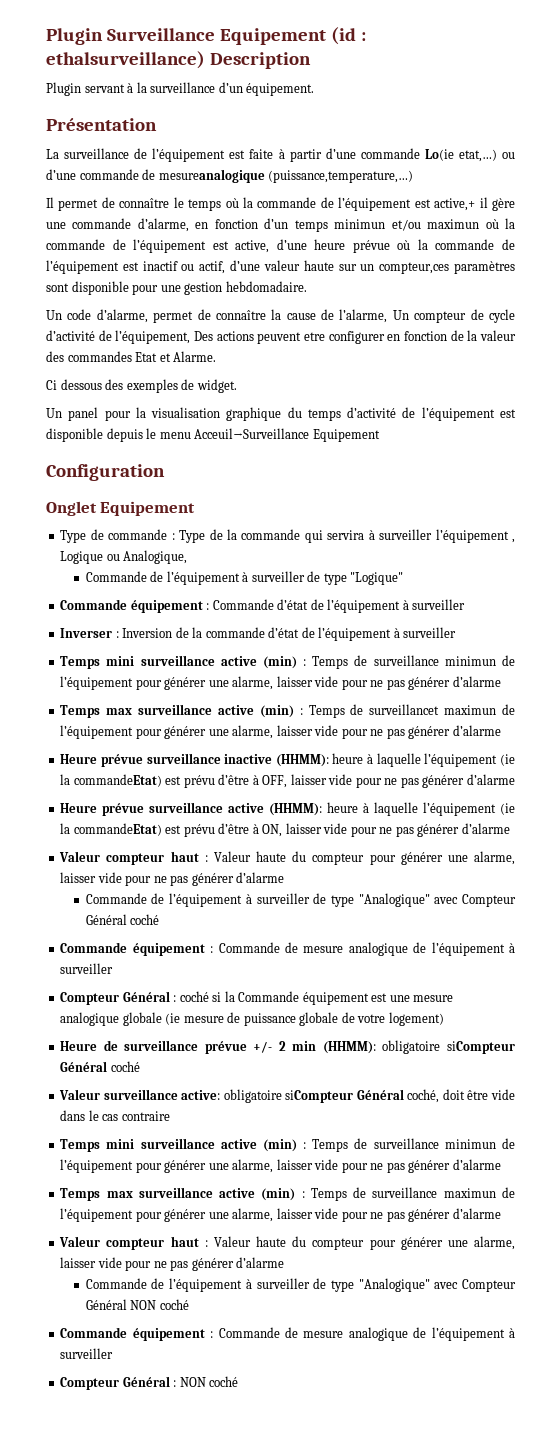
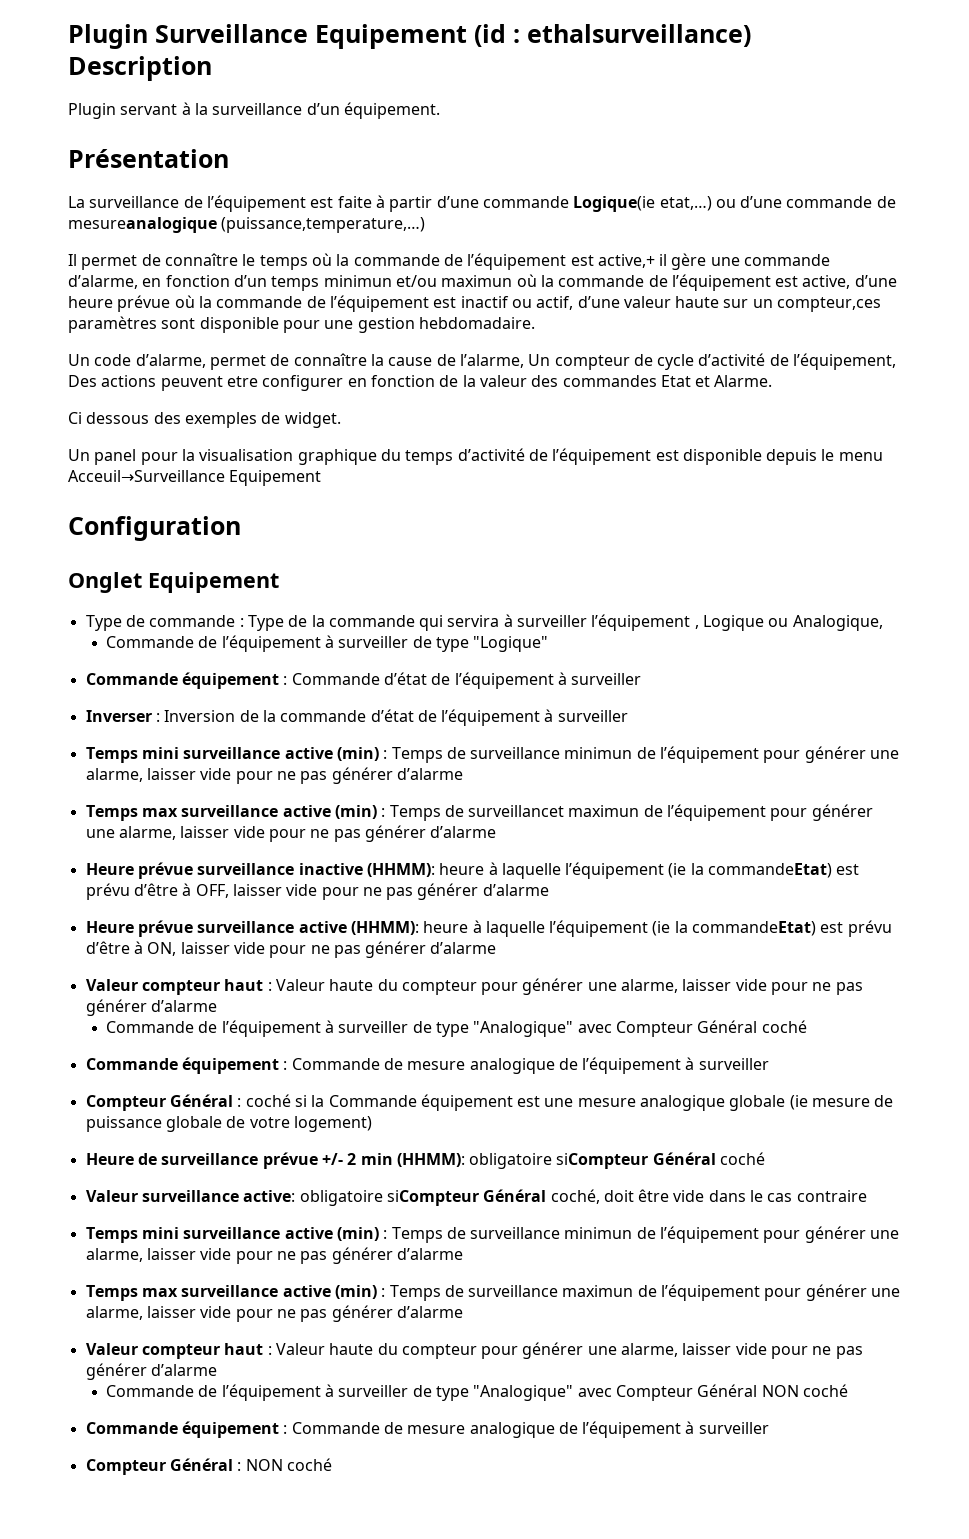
- La surveillance de l’équipement est faite à partir d’une commande Lo(ie etat,…) ou d’une commande de mesureanalogique (puissance,temperature,…)
+ La surveillance de l’équipement est faite à partir d’une commande Logique(ie etat,…) ou d’une commande de mesureanalogique (puissance,temperature,…)

